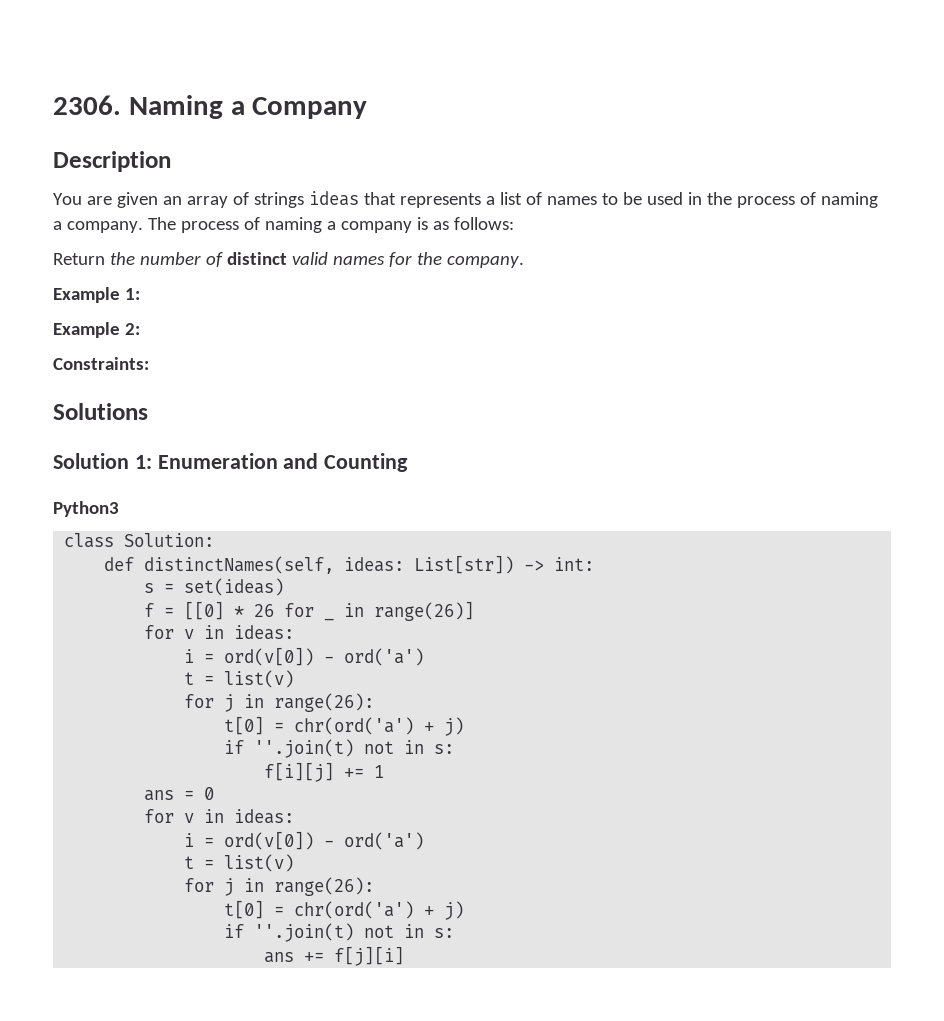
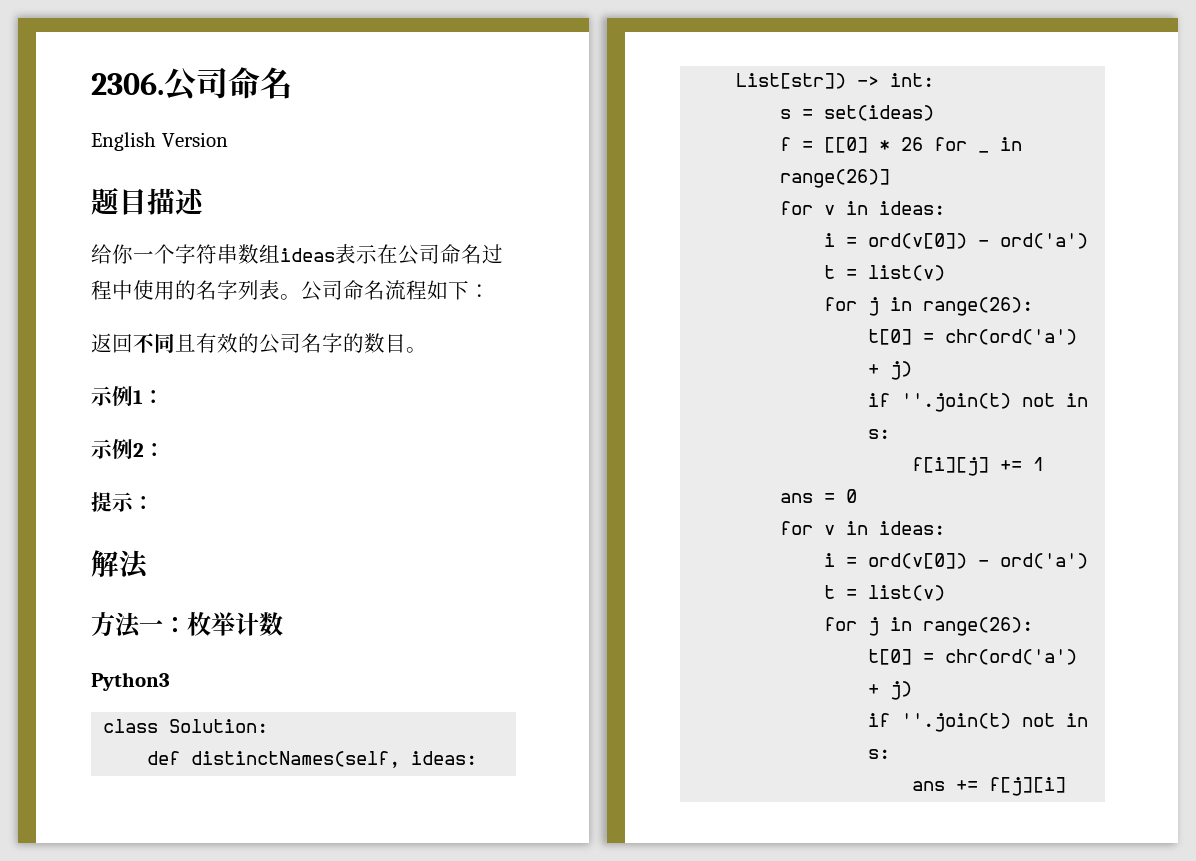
- 2306. Naming a Company
- Description
- You are given an array of strings ideas that represents a list of names to be used in the process of naming a company. The process of naming a company is as follows:
- Return the number of distinct valid names for the company.
- Example 1:
- Example 2:
- Constraints:
- Solutions
- Solution 1: Enumeration and Counting
+ 2306.公司命名
+ English Version
+ 题目描述
+ 给你一个字符串数组ideas表示在公司命名过程中使用的名字列表。公司命名流程如下：
+ 返回不同且有效的公司名字的数目。
+ 示例1：
+ 示例2：
+ 提示：
+ 解法
+ 方法一：枚举计数

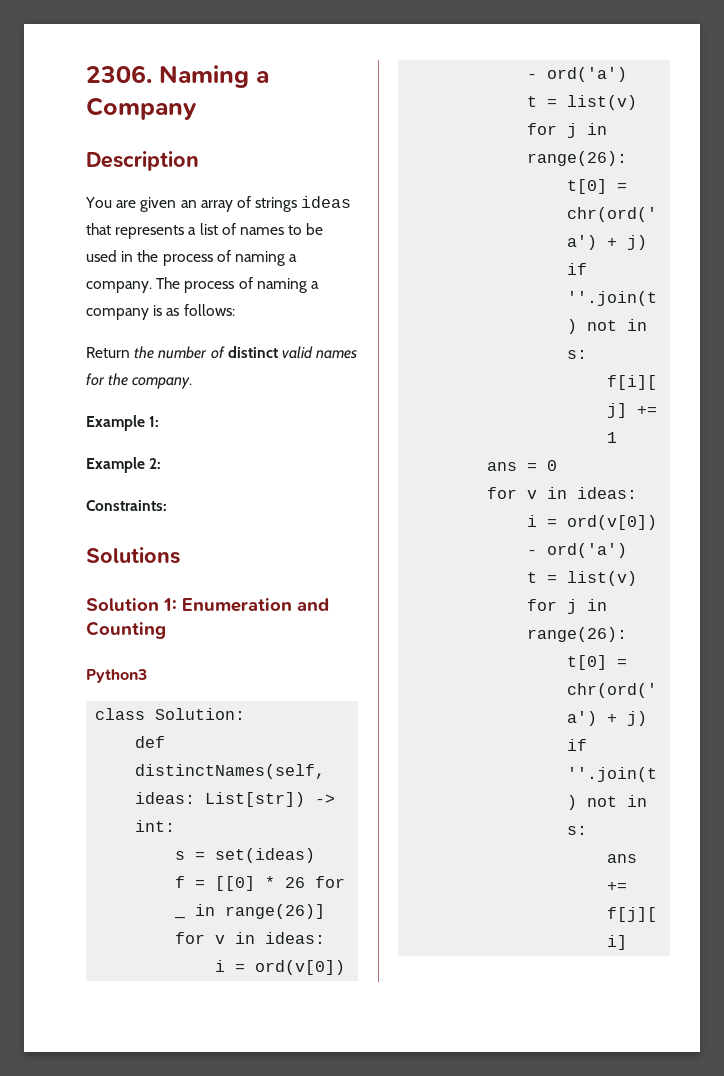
- 2306.公司命名
- English Version
- 题目描述
- 给你一个字符串数组ideas表示在公司命名过程中使用的名字列表。公司命名流程如下：
- 返回不同且有效的公司名字的数目。
- 示例1：
- 示例2：
- 提示：
- 解法
- 方法一：枚举计数
+ 2306. Naming a Company
+ Description
+ You are given an array of strings ideas that represents a list of names to be used in the process of naming a company. The process of naming a company is as follows:
+ Return the number of distinct valid names for the company.
+ Example 1:
+ Example 2:
+ Constraints:
+ Solutions
+ Solution 1: Enumeration and Counting

